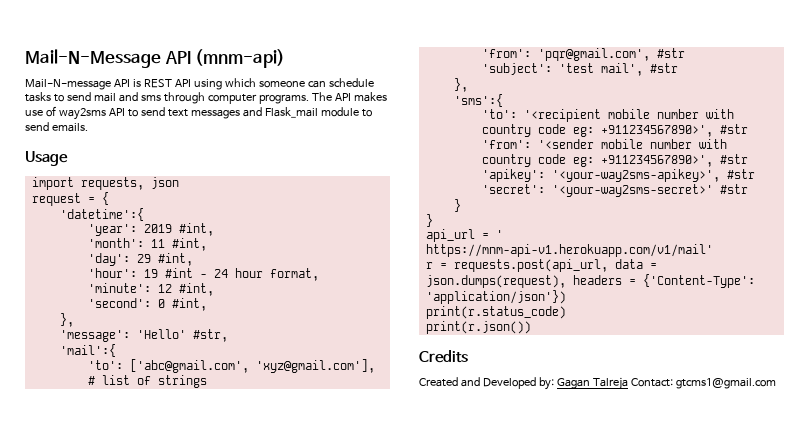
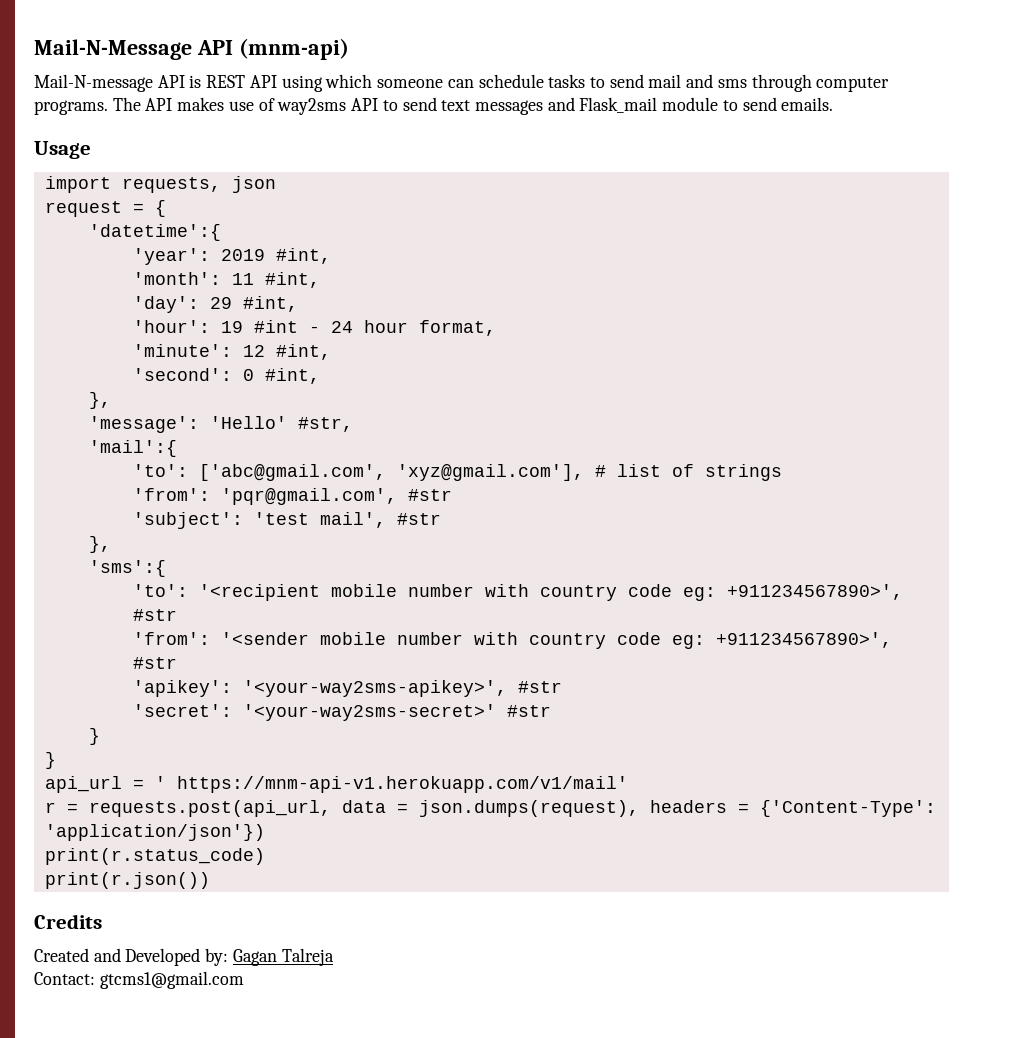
- Created and Developed by: Gagan Talreja Contact: gtcms1@gmail.com
+ Created and Developed by: Gagan Talreja
+ Contact: gtcms1@gmail.com

